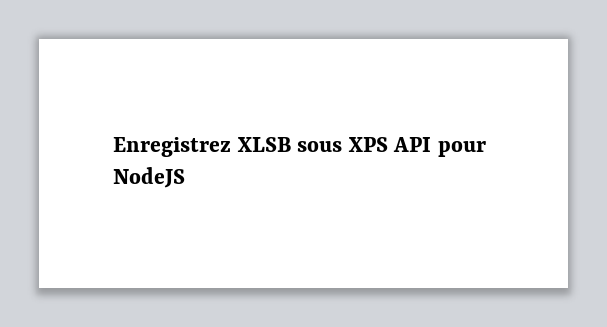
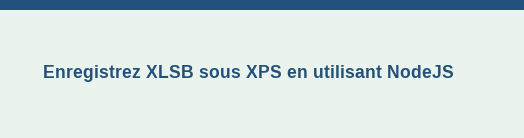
- Enregistrez XLSB sous XPS API pour NodeJS
+ Enregistrez XLSB sous XPS en utilisant NodeJS

